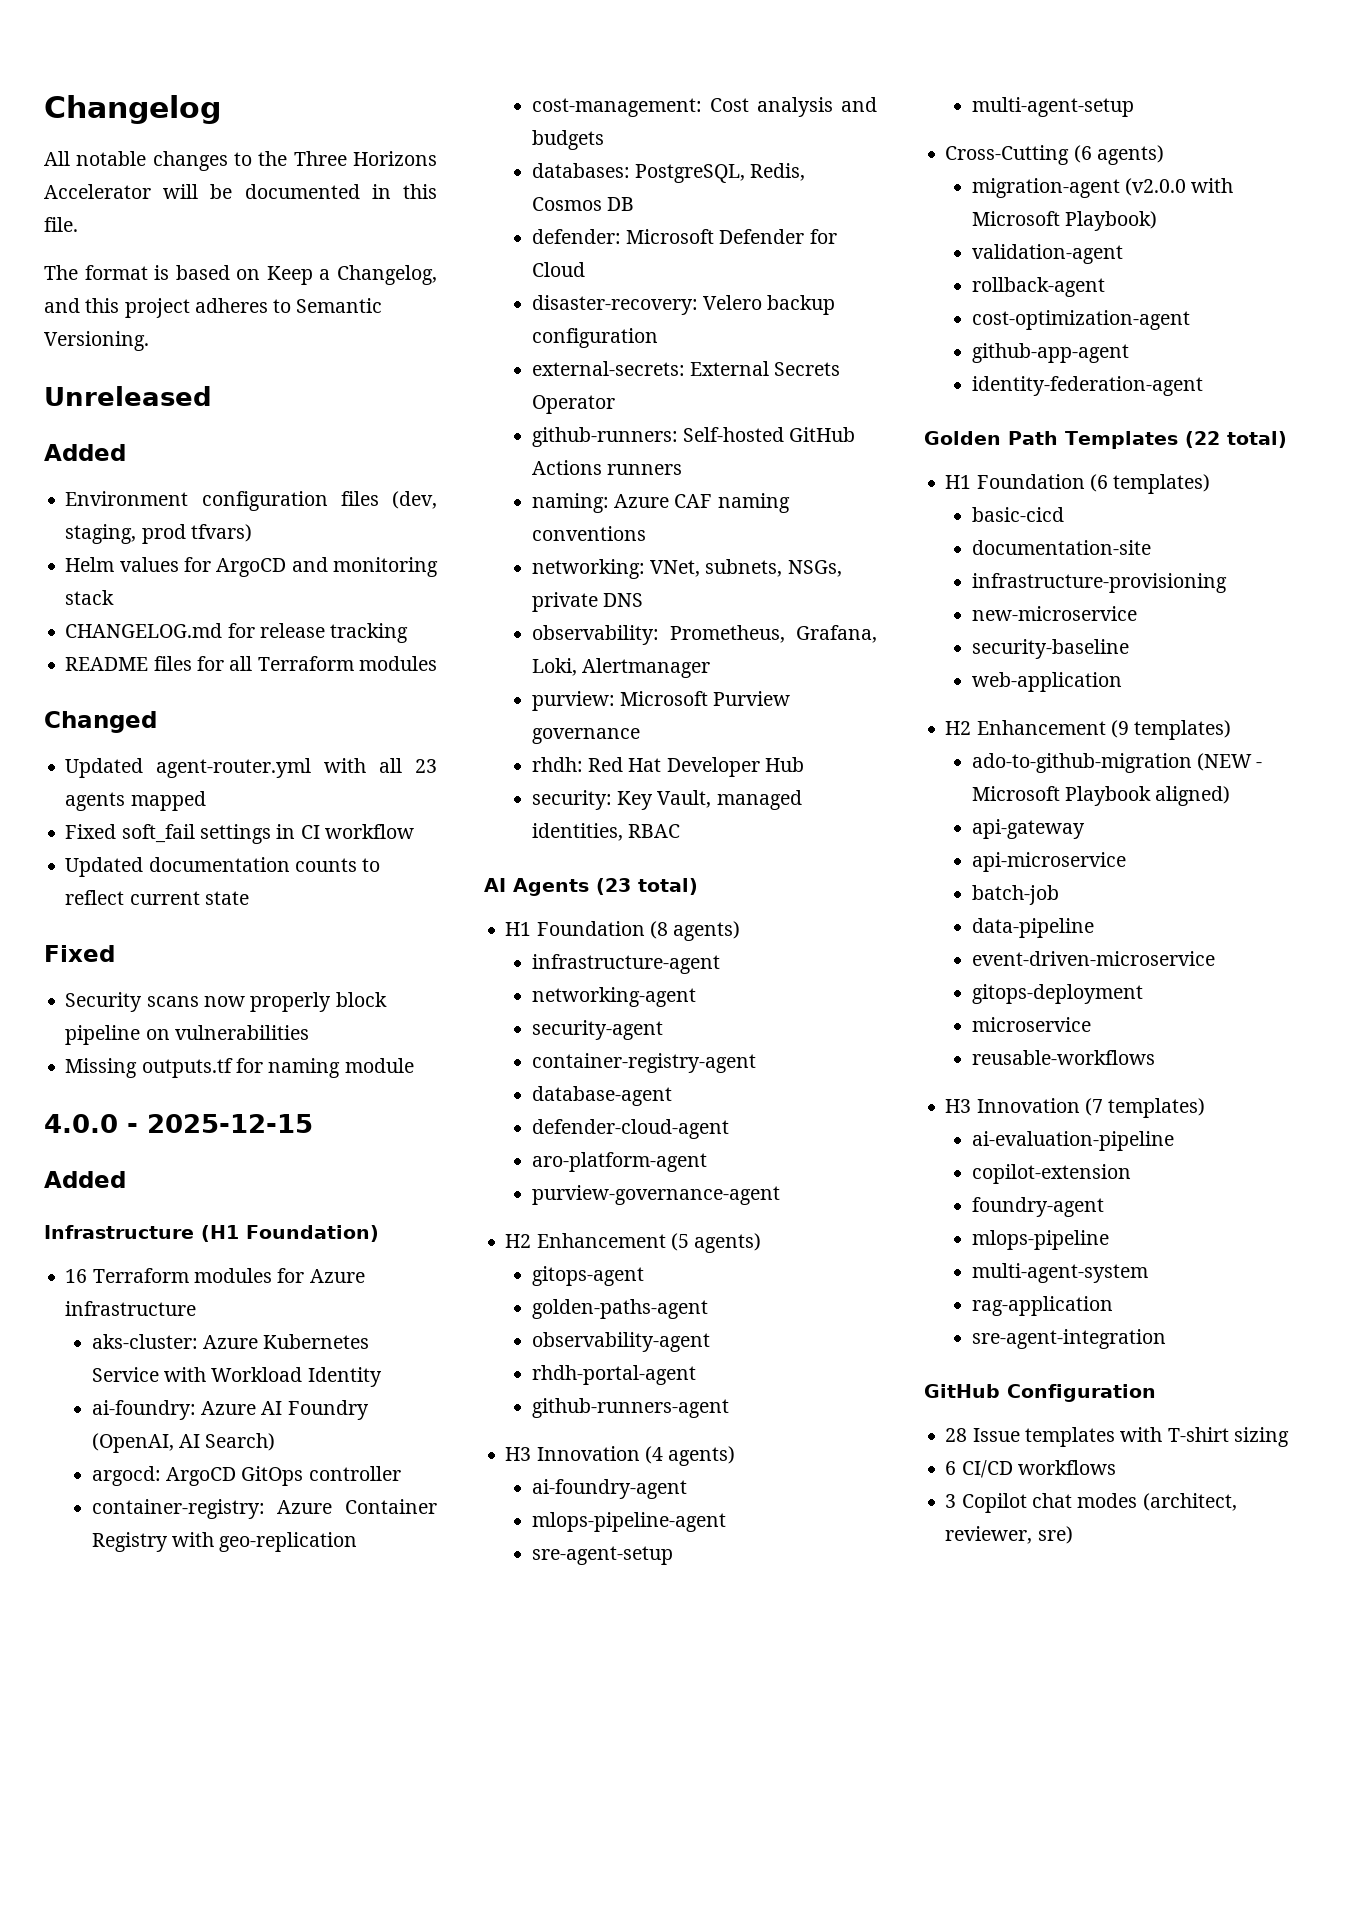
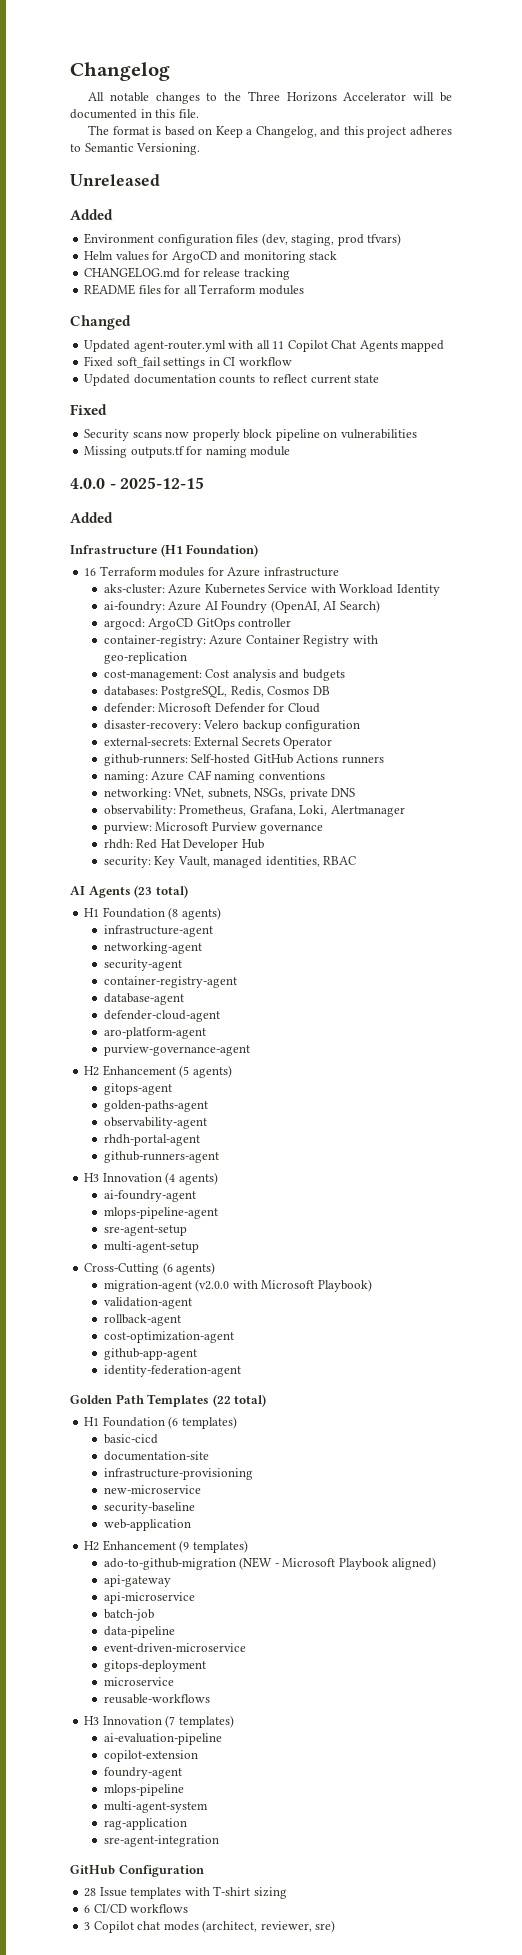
- Updated agent-router.yml with all 23 agents mapped
+ Updated agent-router.yml with all 11 Copilot Chat Agents mapped

